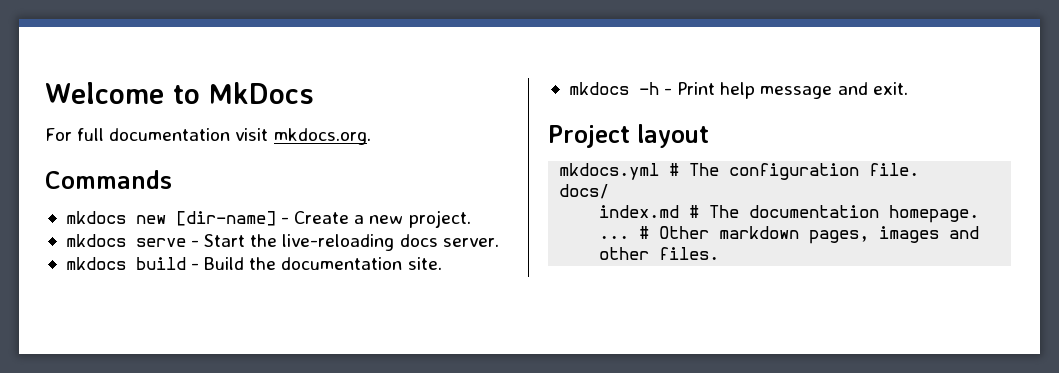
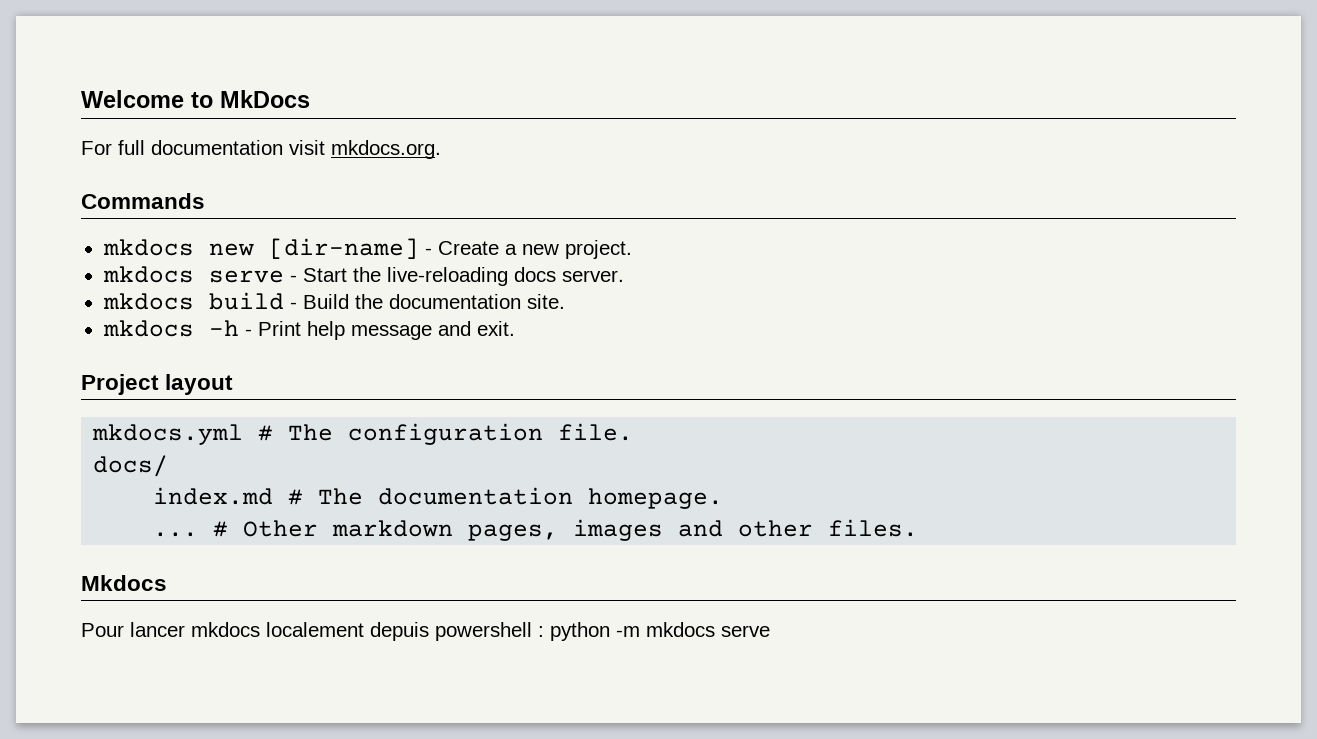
+ Mkdocs
+ Pour lancer mkdocs localement depuis powershell : python -m mkdocs serve

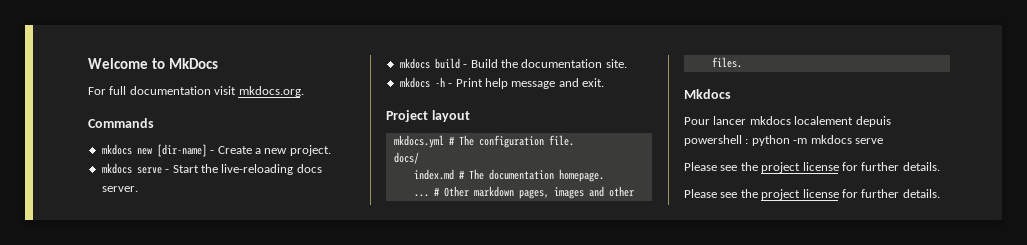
  Pour lancer mkdocs localement depuis powershell : python -m mkdocs serve
+ Please see the project license for further details.
+ Please see the project license for further details.

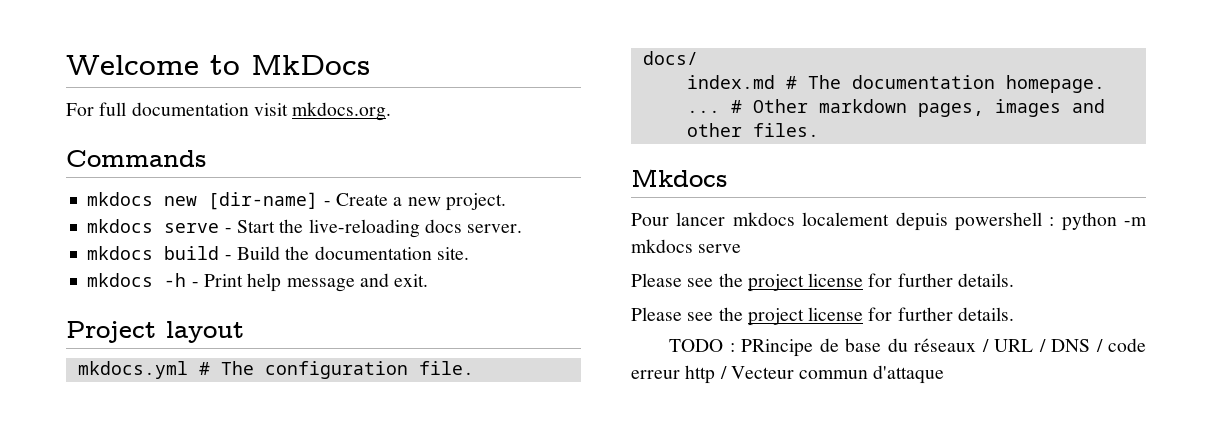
+ TODO : PRincipe de base du réseaux / URL / DNS / code erreur http / Vecteur commun d'attaque

